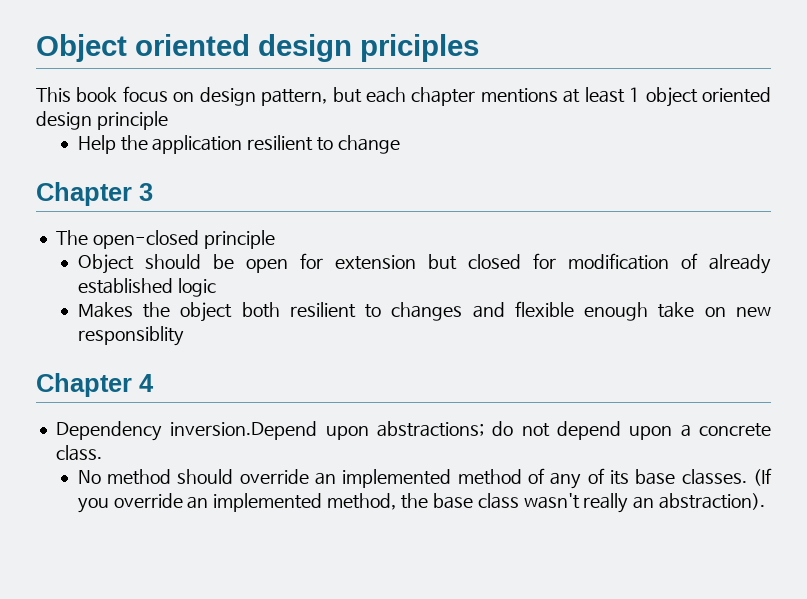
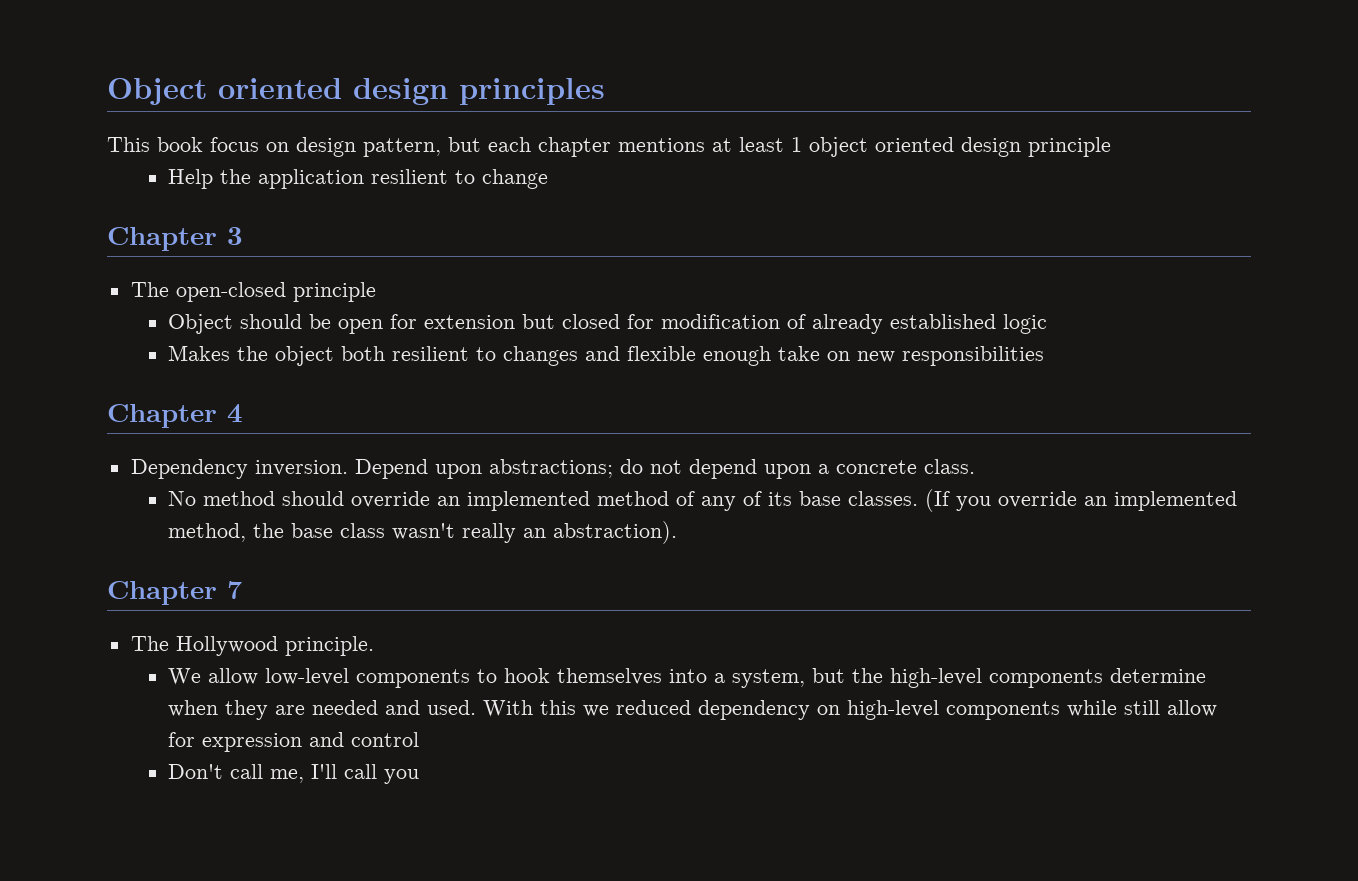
- Object oriented design priciples
+ Object oriented design principles
- Makes the object both resilient to changes and flexible enough take on new responsiblity
+ Makes the object both resilient to changes and flexible enough take on new responsibilities
- Dependency inversion.Depend upon abstractions; do not depend upon a concrete class.
+ Dependency inversion. Depend upon abstractions; do not depend upon a concrete class.
+ Chapter 7
+ The Hollywood principle.
+ We allow low-level components to hook themselves into a system, but the high-level components determine when they are needed and used. With this we reduced dependency on high-level components while still allow for expression and control
+ Don't call me, I'll call you

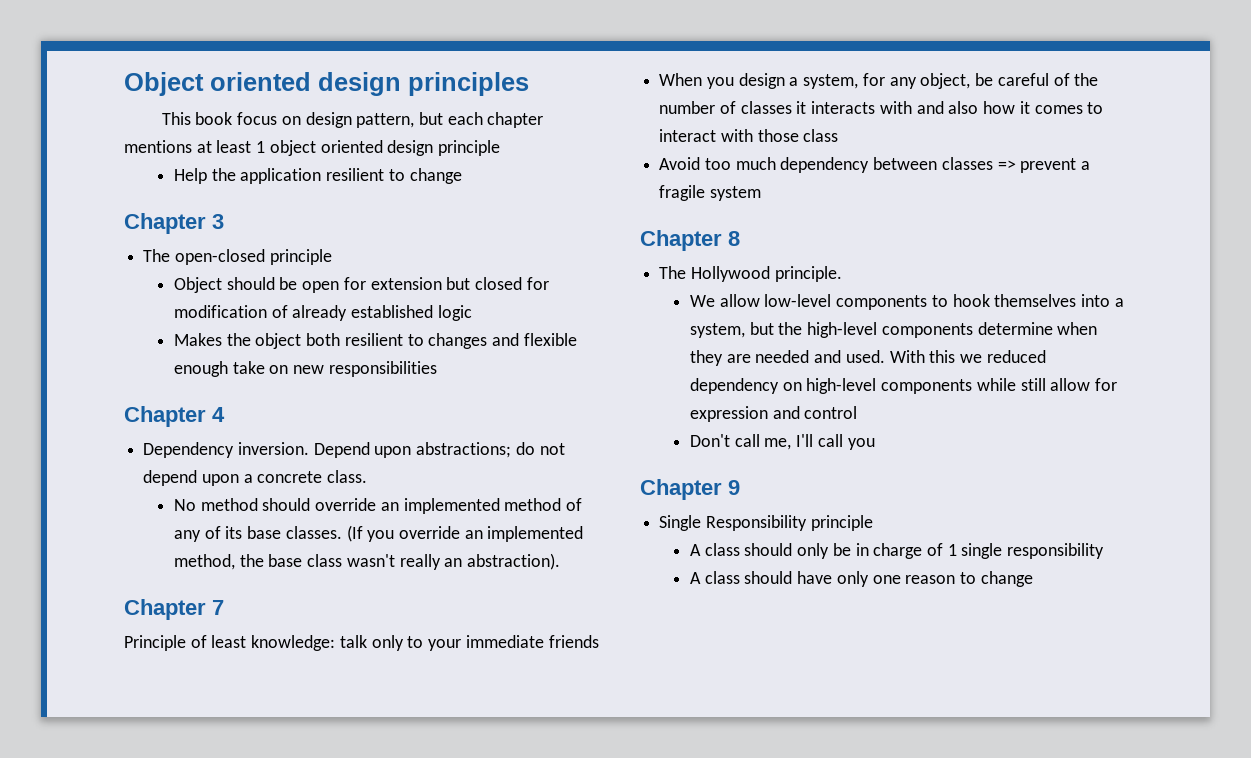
+ Principle of least knowledge: talk only to your immediate friends
+ When you design a system, for any object, be careful of the number of classes it interacts with and also how it comes to interact with those class
+ Avoid too much dependency between classes => prevent a fragile system
+ Chapter 8
+ Chapter 9
+ Single Responsibility principle
+ A class should only be in charge of 1 single responsibility
+ A class should have only one reason to change

